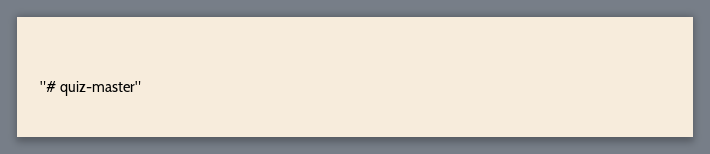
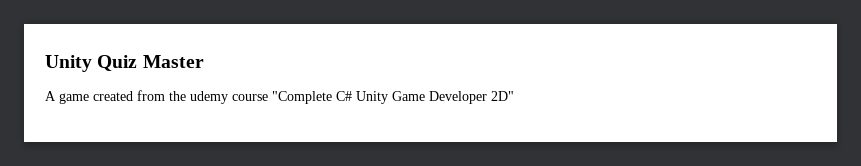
- "# quiz-master"
+ Unity Quiz Master
+ A game created from the udemy course "Complete C# Unity Game Developer 2D"

